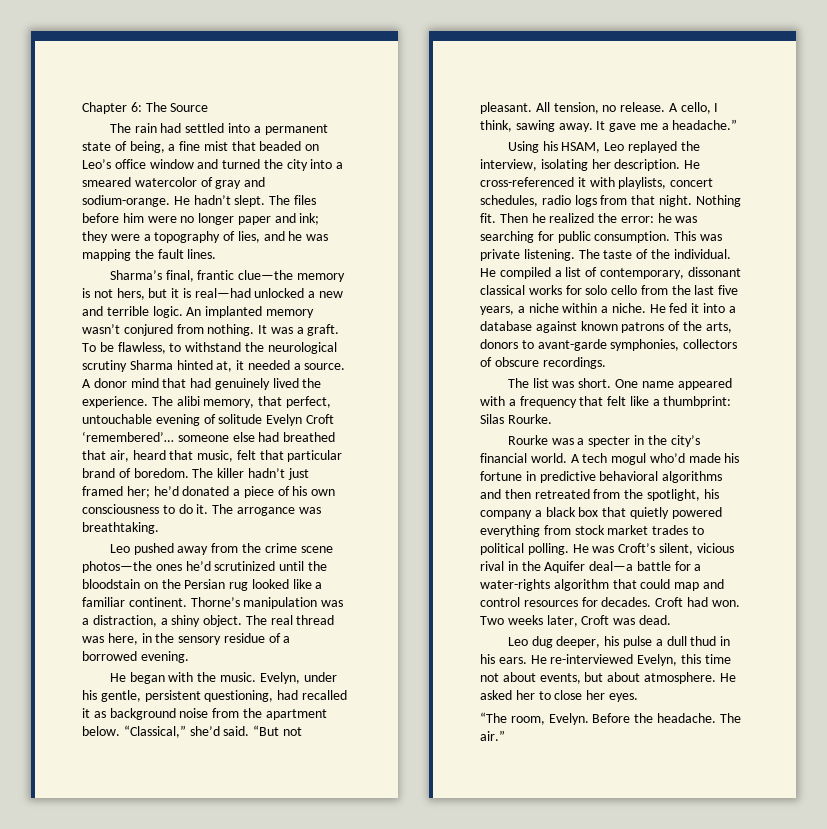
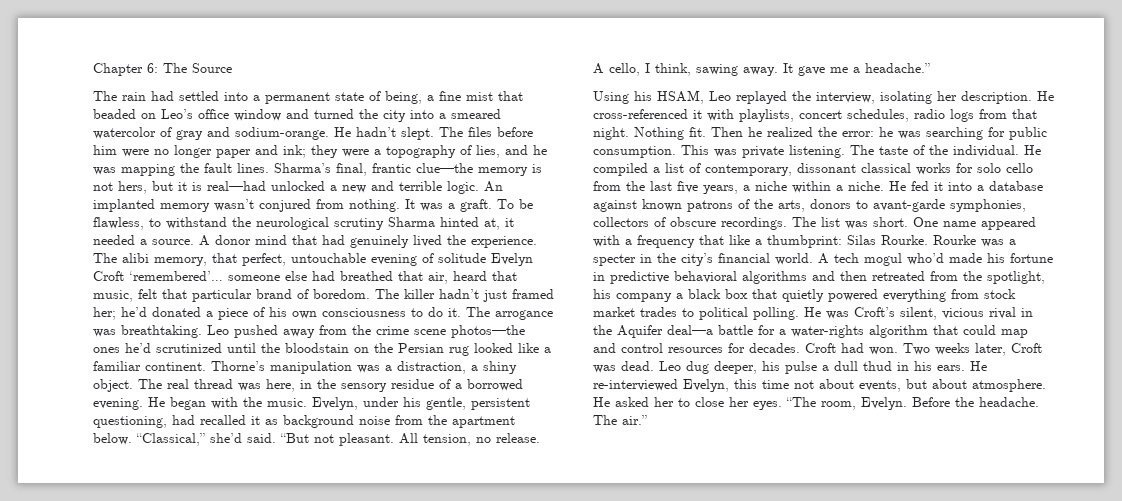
- The files before him were no longer paper and ink; they were a topography of lies, and he was mapping the fault lines.
- Sharma’s final, frantic clue—the memory is not hers, but it is real—had unlocked a new and terrible logic.
+ The files before him were no longer paper and ink; they were a topography of lies, and he was mapping the fault lines. Sharma’s final, frantic clue—the memory is not hers, but it is real—had unlocked a new and terrible logic.
- The arrogance was breathtaking.
- Leo pushed away from the crime scene photos—the ones he’d scrutinized until the bloodstain on the Persian rug looked like a familiar continent.
+ The arrogance was breathtaking. Leo pushed away from the crime scene photos—the ones he’d scrutinized until the bloodstain on the Persian rug looked like a familiar continent.
- The real thread was here, in the sensory residue of a borrowed evening.
- He began with the music.
+ The real thread was here, in the sensory residue of a borrowed evening. He began with the music.
- He fed it into a database against known patrons of the arts, donors to avant-garde symphonies, collectors of obscure recordings.
- The list was short.
+ He fed it into a database against known patrons of the arts, donors to avant-garde symphonies, collectors of obscure recordings. The list was short.
- One name appeared with a frequency that felt like a thumbprint: Silas Rourke.
- Rourke was a specter in the city’s financial world.
+ One name appeared with a frequency that like a thumbprint: Silas Rourke. Rourke was a specter in the city’s financial world.
- Two weeks later, Croft was dead.
- Leo dug deeper, his pulse a dull thud in his ears.
+ Two weeks later, Croft was dead. Leo dug deeper, his pulse a dull thud in his ears.
- He asked her to close her eyes.
- “The room, Evelyn.
+ He asked her to close her eyes. “The room, Evelyn.

